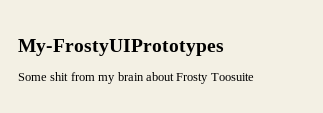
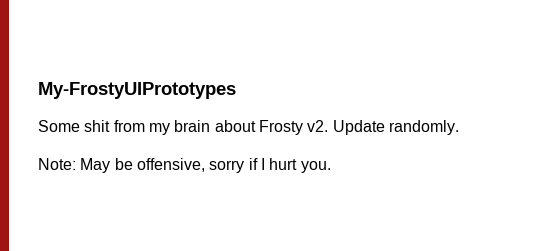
- Some shit from my brain about Frosty Toosuite
+ Some shit from my brain about Frosty v2. Update randomly.
+ Note: May be offensive, sorry if I hurt you.

